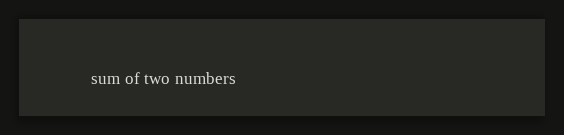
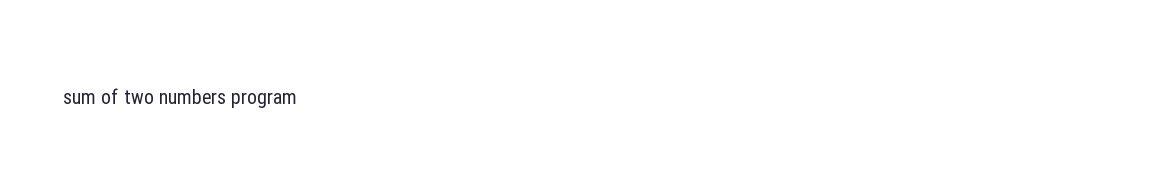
- sum of two numbers
+ sum of two numbers program

